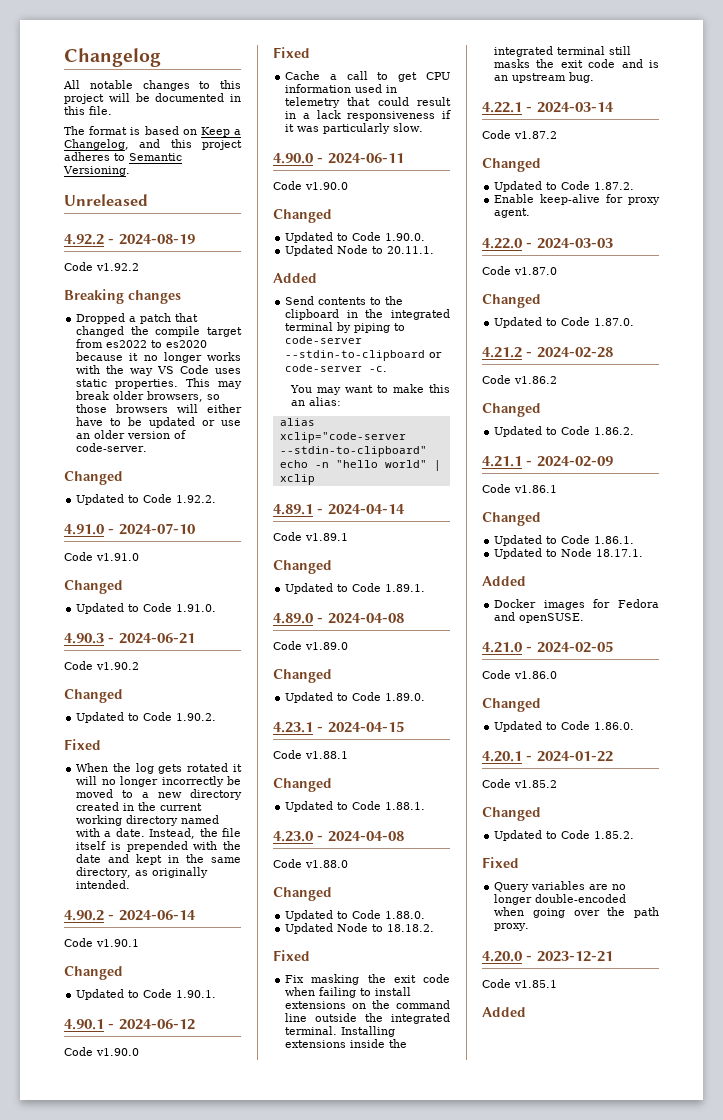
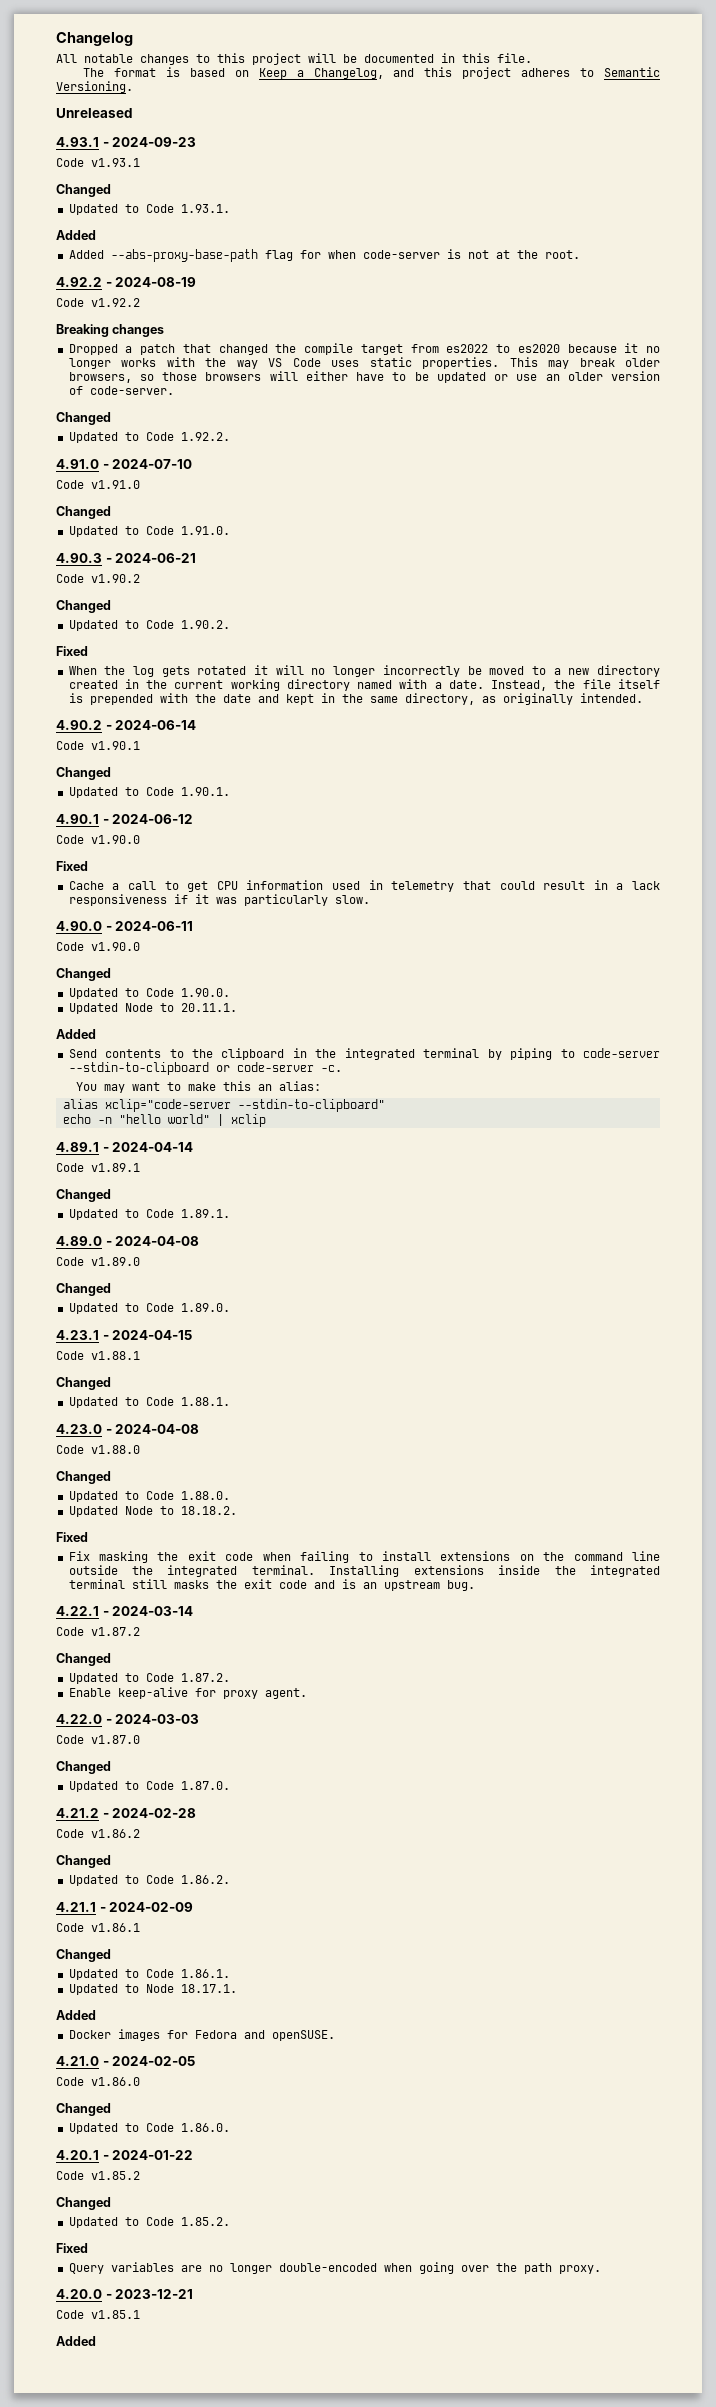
+ 4.93.1 - 2024-09-23
+ Code v1.93.1
+ Changed
+ Updated to Code 1.93.1.
+ Added
+ Added --abs-proxy-base-path flag for when code-server is not at the root.

